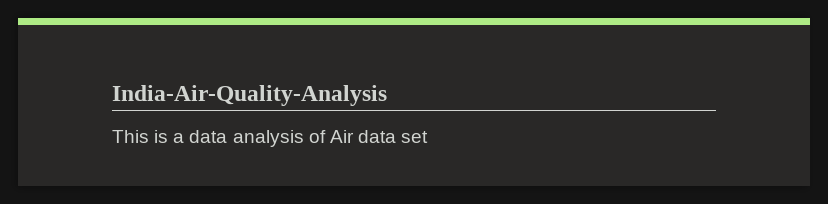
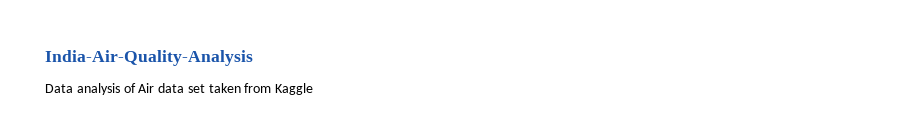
- This is a data analysis of Air data set
+ Data analysis of Air data set taken from Kaggle

